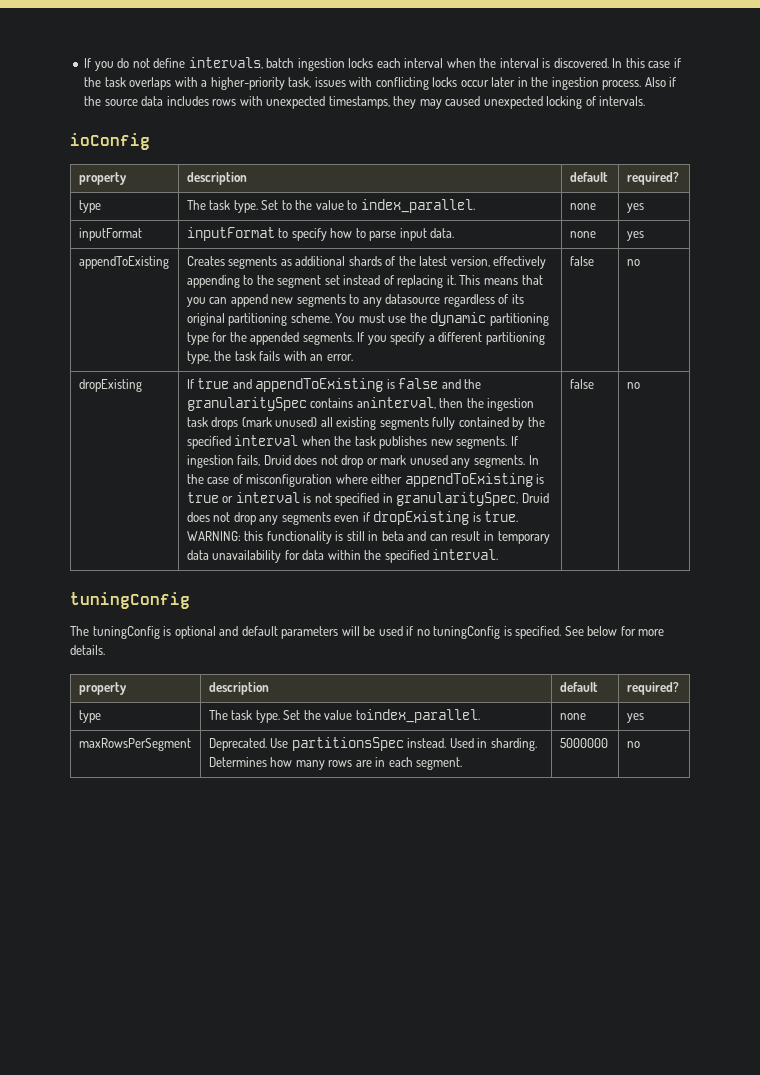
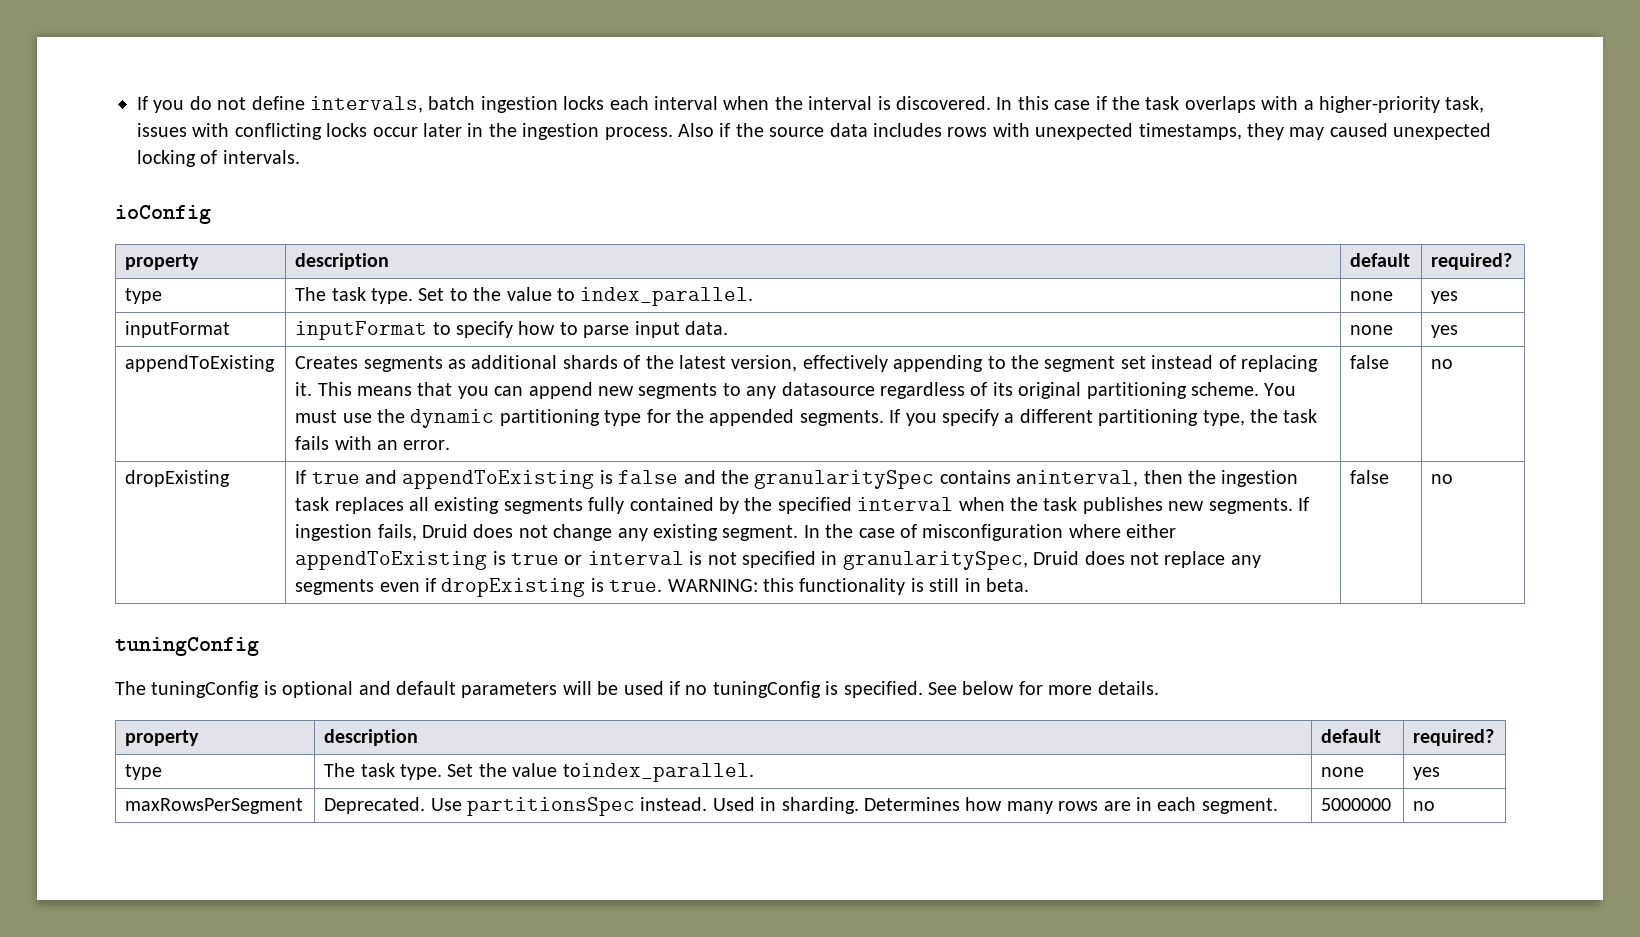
- If true and appendToExisting is false and the granularitySpec contains aninterval, then the ingestion task drops (mark unused) all existing segments fully contained by the specified interval when the task publishes new segments.
+ If true and appendToExisting is false and the granularitySpec contains aninterval, then the ingestion task replaces all existing segments fully contained by the specified interval when the task publishes new segments.
- If ingestion fails, Druid does not drop or mark unused any segments.
+ If ingestion fails, Druid does not change any existing segment.
- In the case of misconfiguration where either appendToExisting is true or interval is not specified in granularitySpec, Druid does not drop any segments even if dropExisting is true.
+ In the case of misconfiguration where either appendToExisting is true or interval is not specified in granularitySpec, Druid does not replace any segments even if dropExisting is true.
- WARNING: this functionality is still in beta and can result in temporary data unavailability for data within the specified interval.
+ WARNING: this functionality is still in beta.

